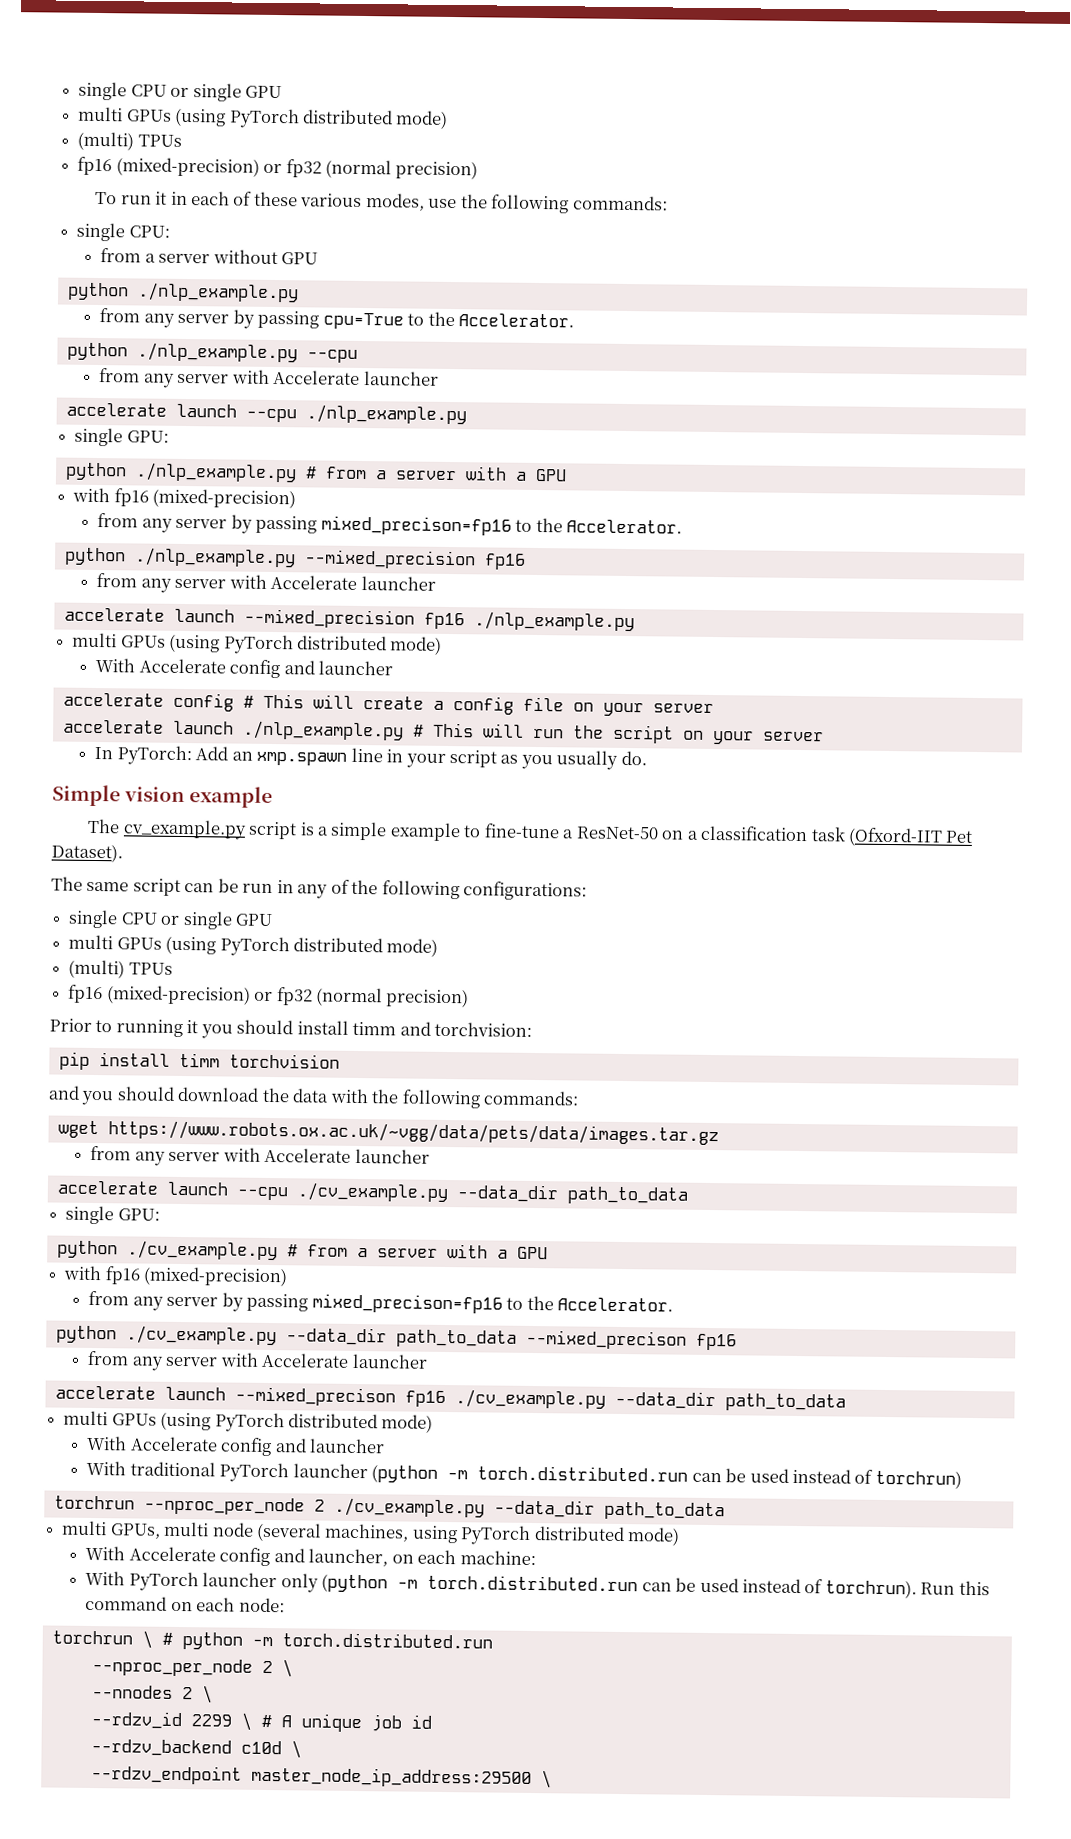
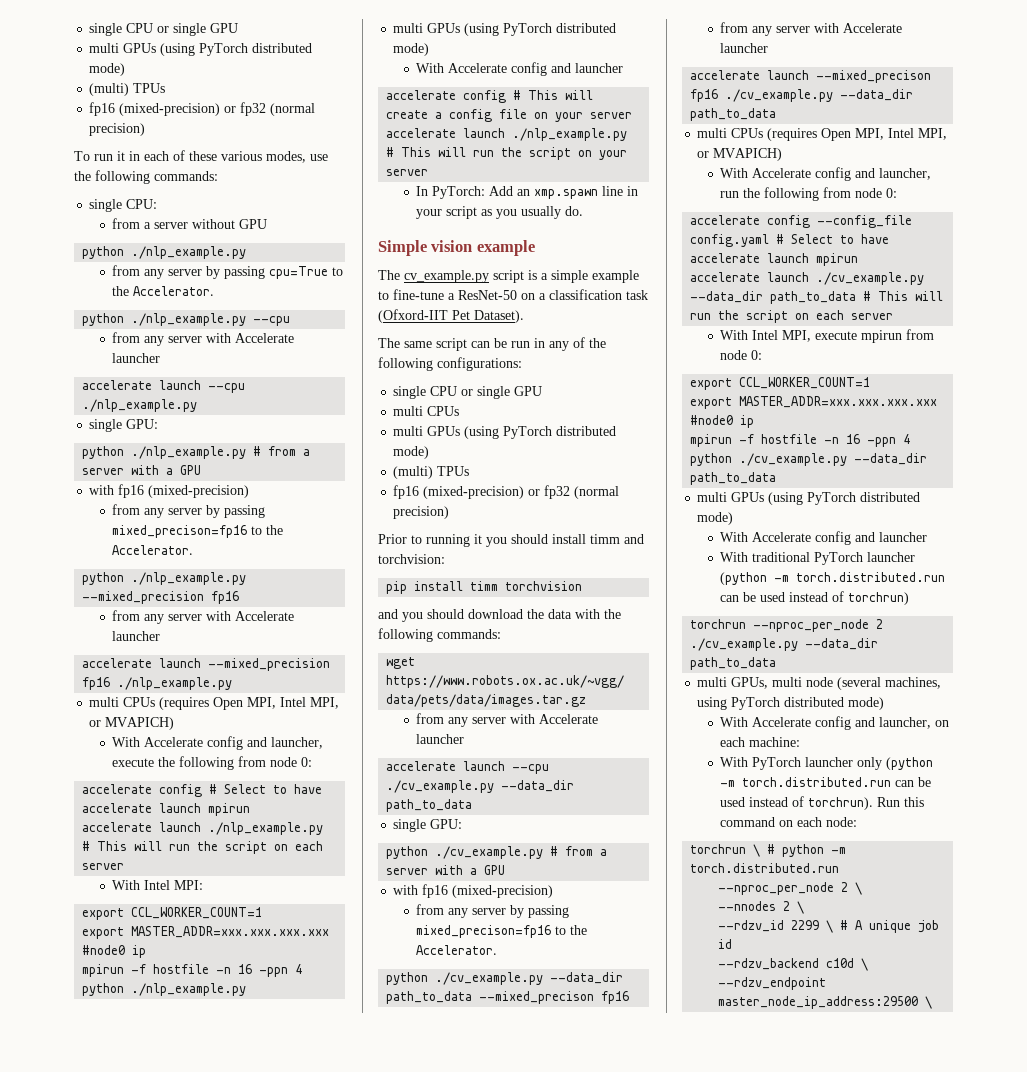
  accelerate launch --mixed_precision fp16 ./nlp_example.py
+ multi CPUs (requires Open MPI, Intel MPI, or MVAPICH)
+ With Accelerate config and launcher, execute the following from node 0:
+ accelerate config # Select to have accelerate launch mpirun
+ accelerate launch ./nlp_example.py # This will run the script on each server
+ With Intel MPI:
+ export CCL_WORKER_COUNT=1
+ export MASTER_ADDR=xxx.xxx.xxx.xxx #node0 ip
+ mpirun -f hostfile -n 16 -ppn 4 python ./nlp_example.py
  The same script can be run in any of the following configurations:
  single CPU or single GPU
+ multi CPUs
  accelerate launch --mixed_precison fp16 ./cv_example.py --data_dir path_to_data
+ multi CPUs (requires Open MPI, Intel MPI, or MVAPICH)
+ With Accelerate config and launcher, run the following from node 0:
+ accelerate config --config_file config.yaml # Select to have accelerate launch mpirun
+ accelerate launch ./cv_example.py --data_dir path_to_data # This will run the script on each server
+ With Intel MPI, execute mpirun from node 0:
+ export CCL_WORKER_COUNT=1
+ export MASTER_ADDR=xxx.xxx.xxx.xxx #node0 ip
+ mpirun -f hostfile -n 16 -ppn 4 python ./cv_example.py --data_dir path_to_data

